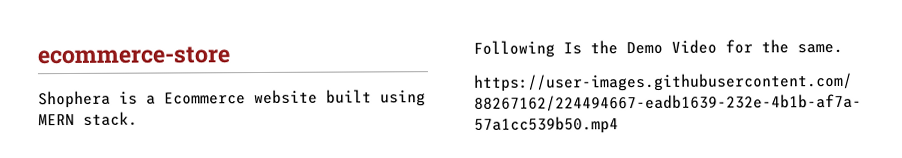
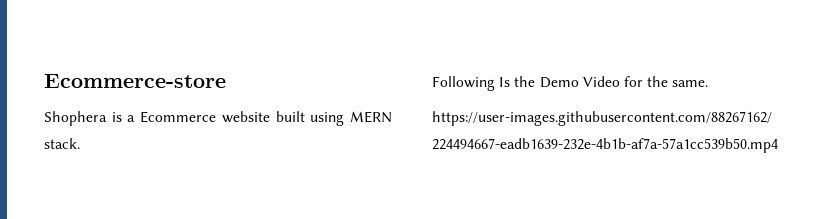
- ecommerce-store
+ Ecommerce-store

